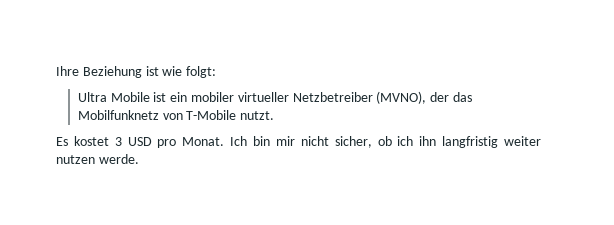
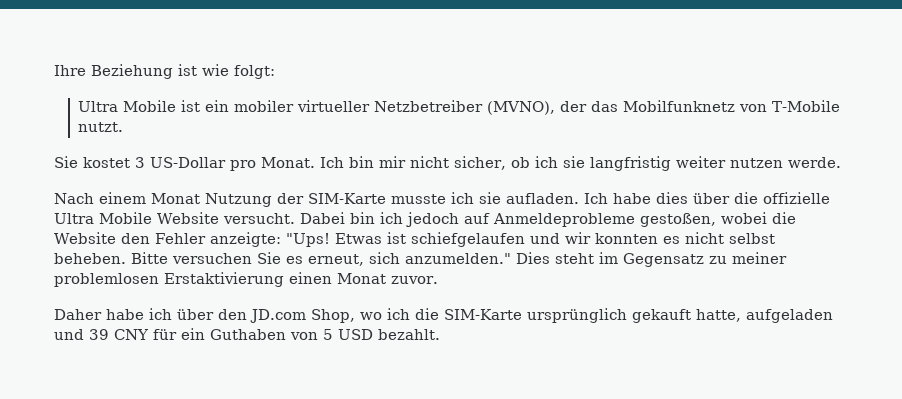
- Es kostet 3 USD pro Monat.
+ Sie kostet 3 US-Dollar pro Monat.
- Ich bin mir nicht sicher, ob ich ihn langfristig weiter nutzen werde.
+ Ich bin mir nicht sicher, ob ich sie langfristig weiter nutzen werde.
+ Nach einem Monat Nutzung der SIM-Karte musste ich sie aufladen. Ich habe dies über die offizielle Ultra Mobile Website versucht. Dabei bin ich jedoch auf Anmeldeprobleme gestoßen, wobei die Website den Fehler anzeigte: "Ups! Etwas ist schiefgelaufen und wir konnten es nicht selbst beheben. Bitte versuchen Sie es erneut, sich anzumelden." Dies steht im Gegensatz zu meiner problemlosen Erstaktivierung einen Monat zuvor.
+ Daher habe ich über den JD.com Shop, wo ich die SIM-Karte ursprünglich gekauft hatte, aufgeladen und 39 CNY für ein Guthaben von 5 USD bezahlt.

